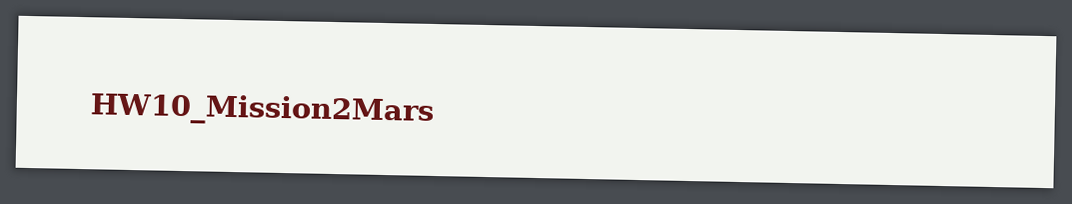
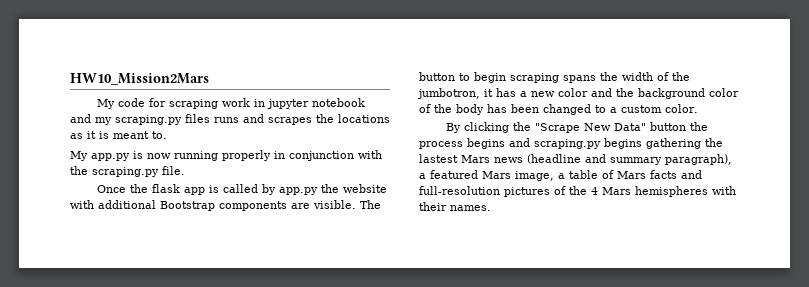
+ My code for scraping work in jupyter notebook and my scraping.py files runs and scrapes the locations as it is meant to.
+ My app.py is now running properly in conjunction with the scraping.py file.
+ Once the flask app is called by app.py the website with additional Bootstrap components are visible. The button to begin scraping spans the width of the jumbotron, it has a new color and the background color of the body has been changed to a custom color.
+ By clicking the "Scrape New Data" button the process begins and scraping.py begins gathering the lastest Mars news (headline and summary paragraph), a featured Mars image, a table of Mars facts and full-resolution pictures of the 4 Mars hemispheres with their names.

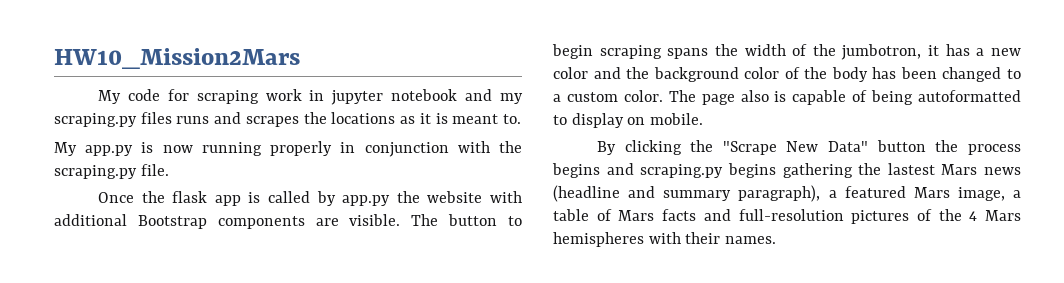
+ The page also is capable of being autoformatted to display on mobile.

